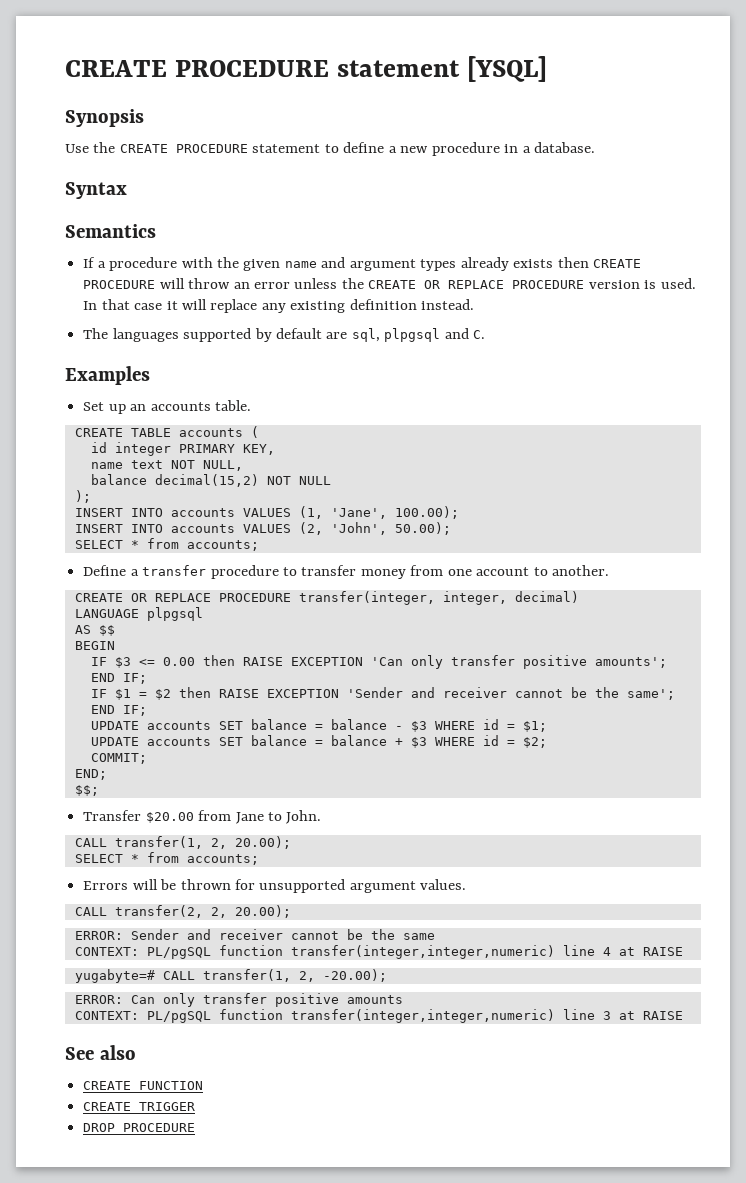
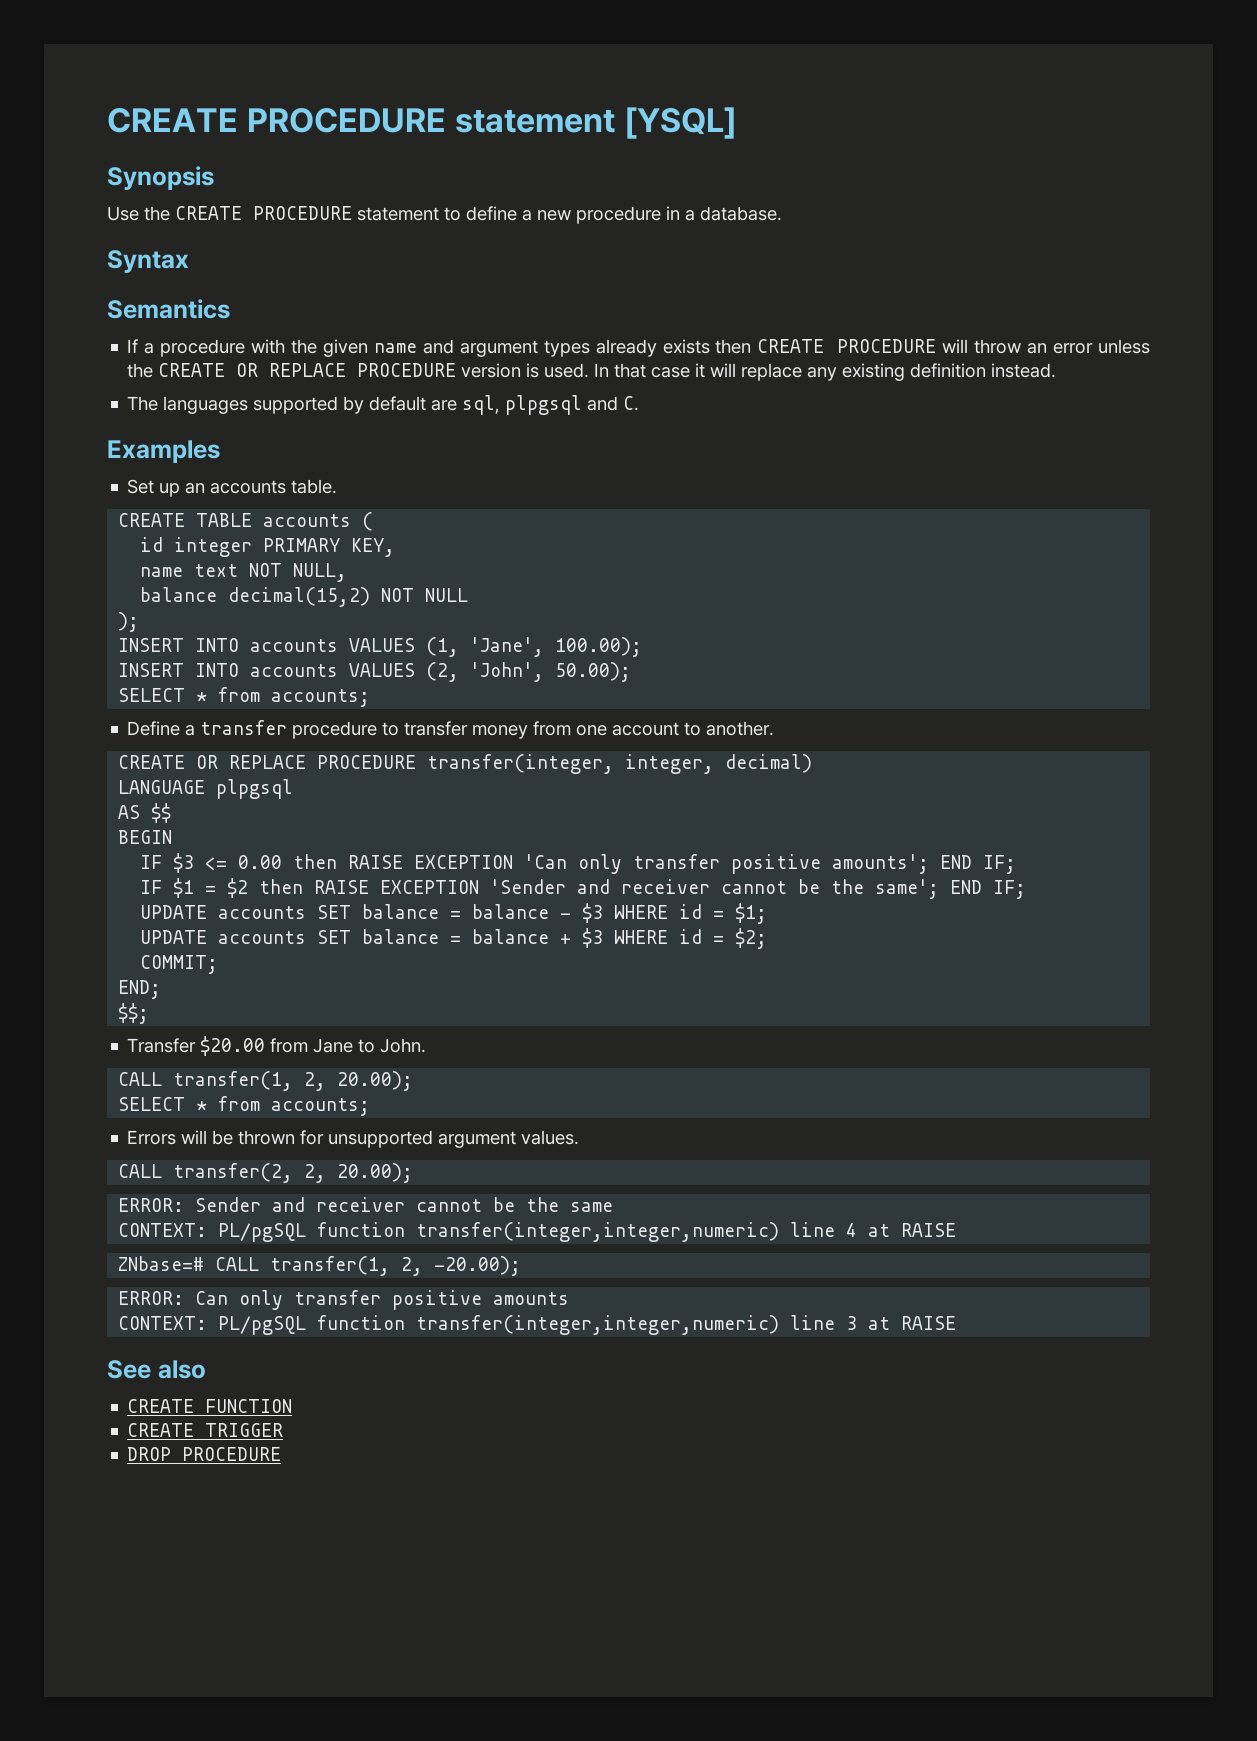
- yugabyte=# CALL transfer(1, 2, -20.00);
+ ZNbase=# CALL transfer(1, 2, -20.00);

